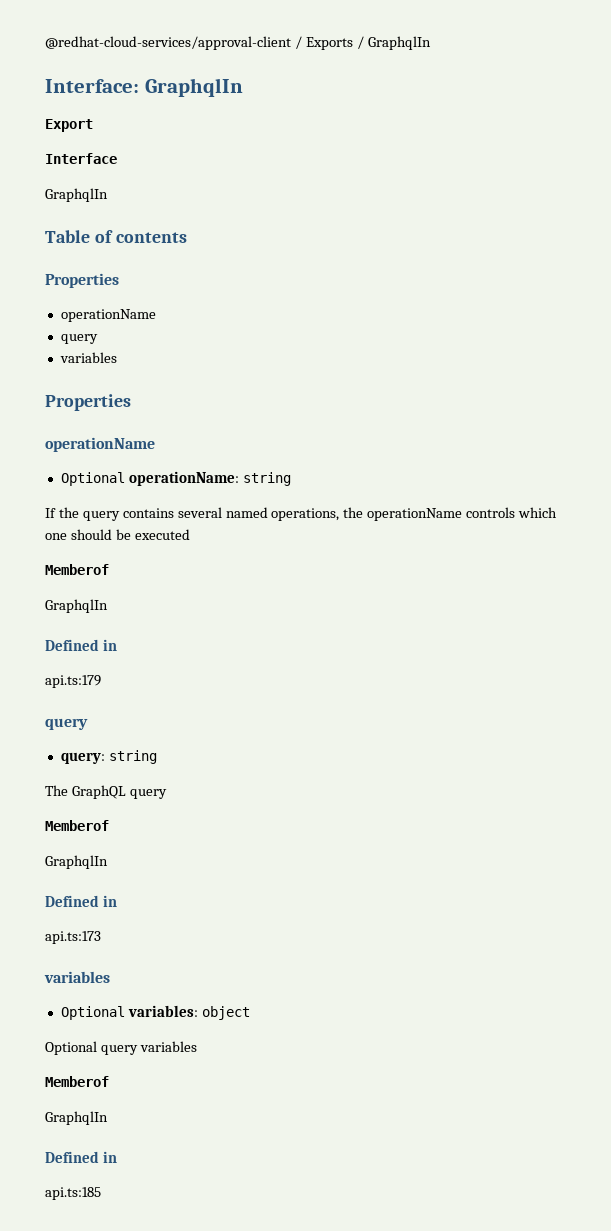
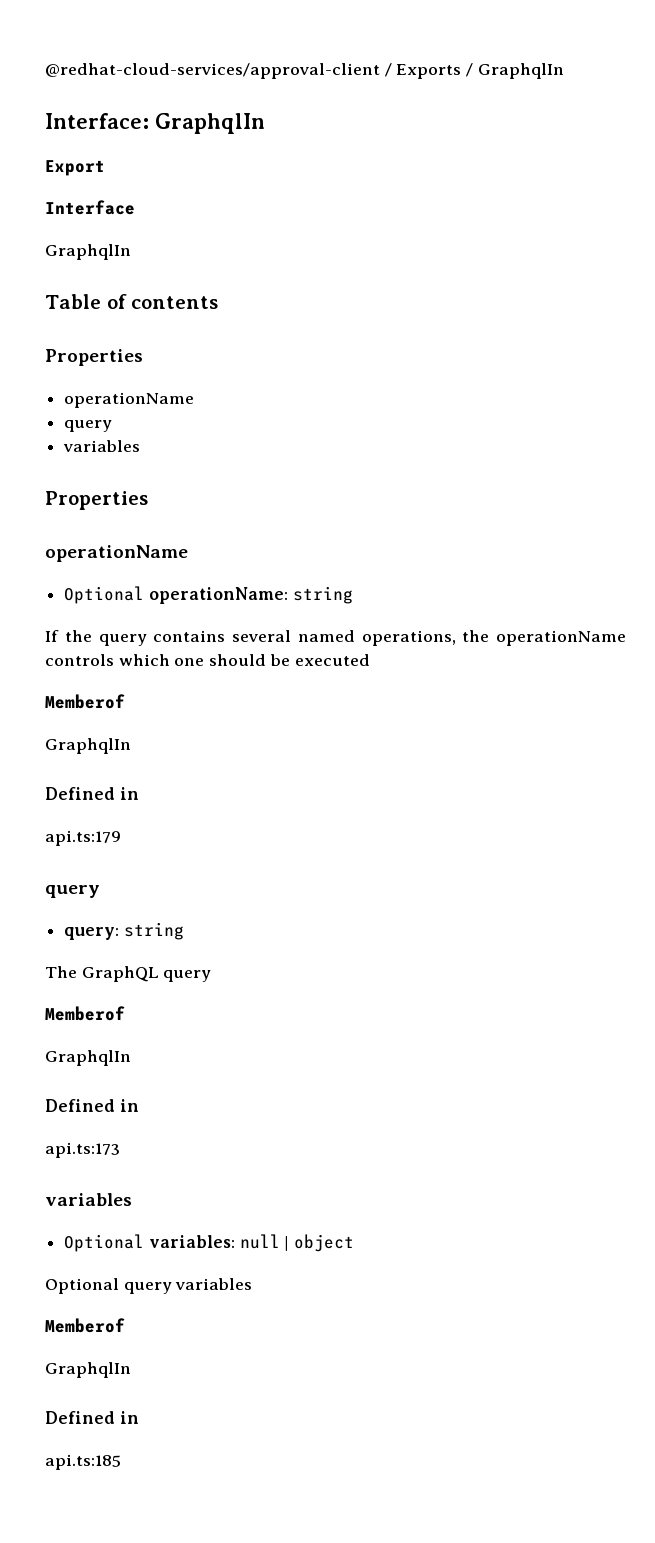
- Optional variables: object
+ Optional variables: null | object

